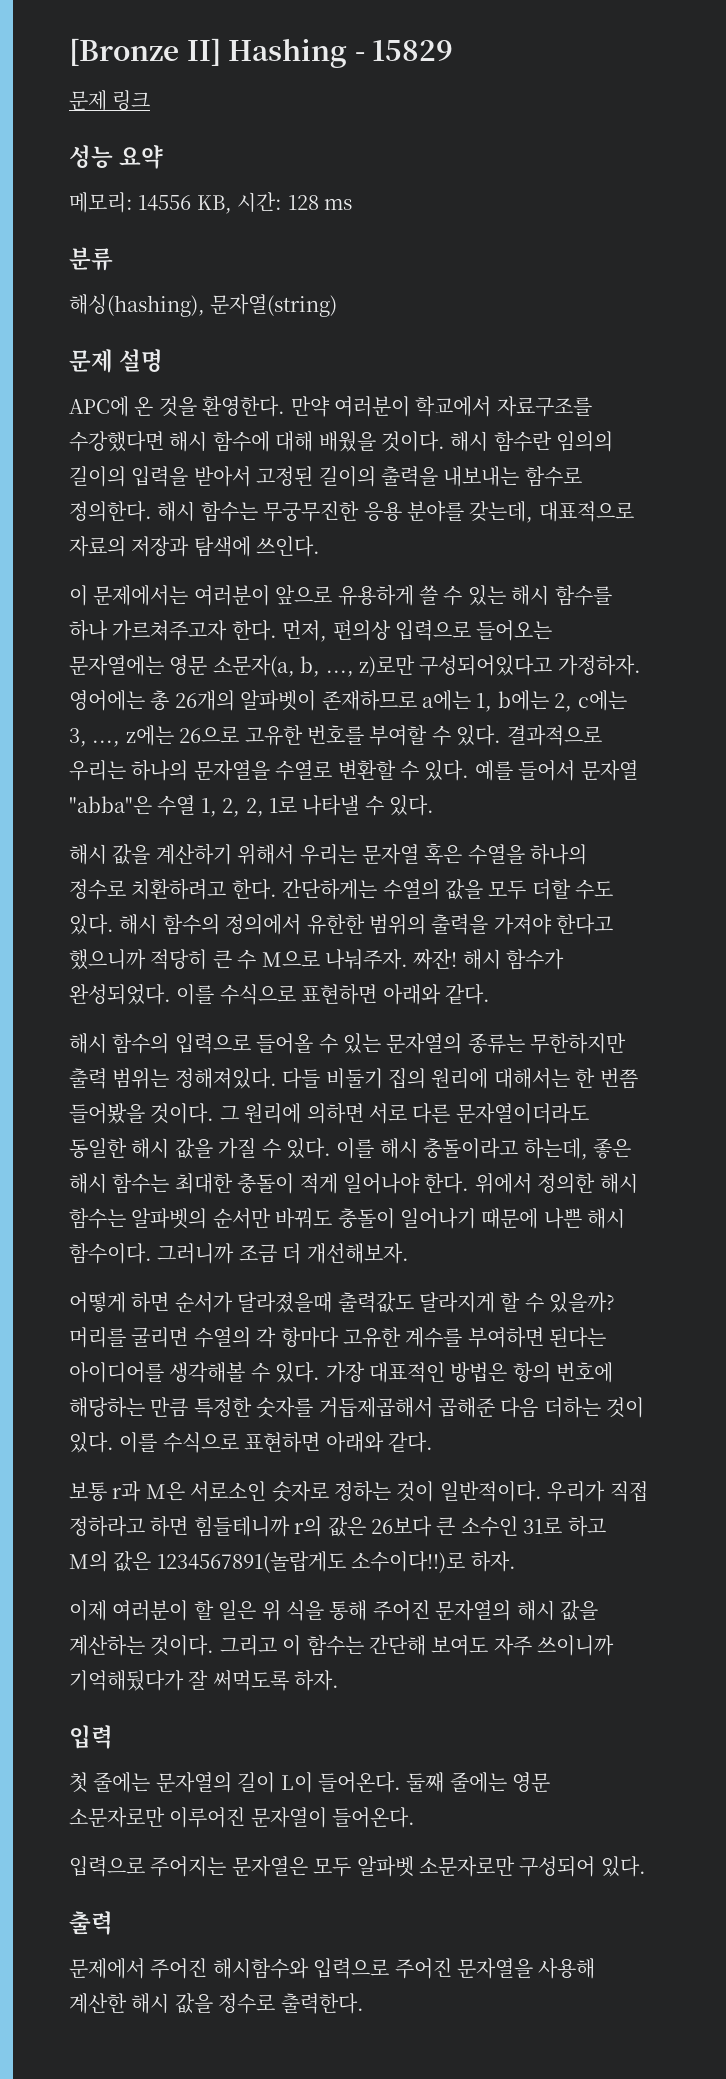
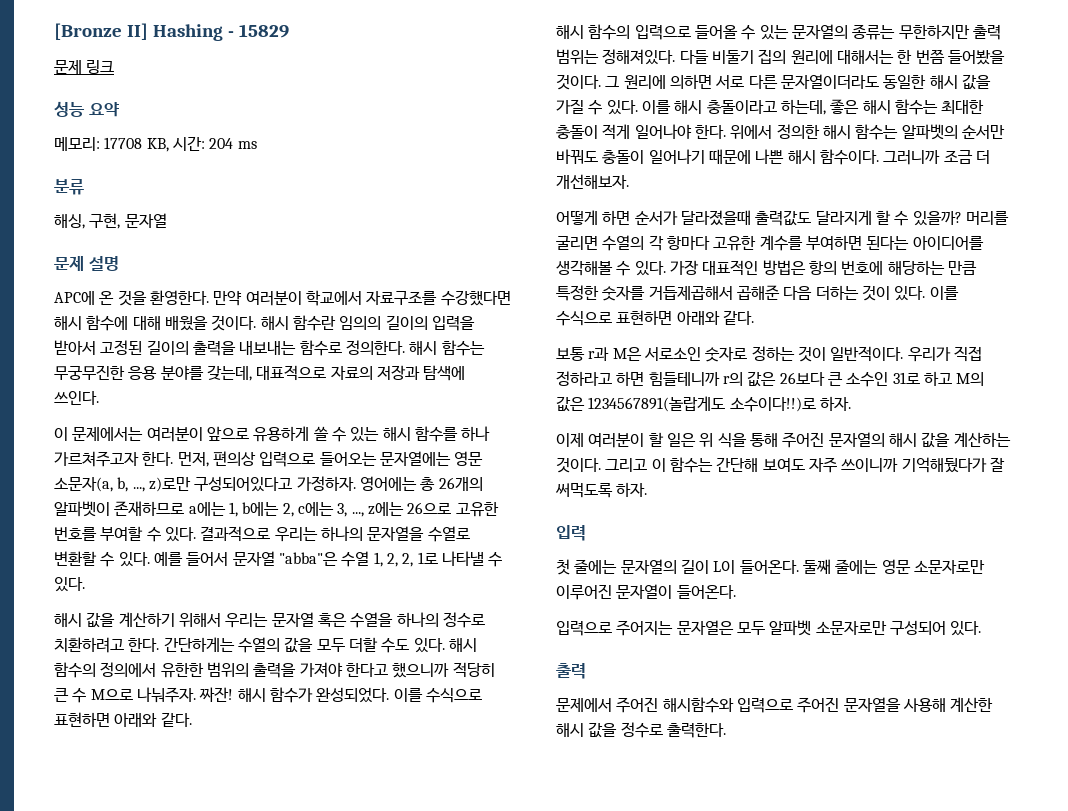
- 메모리: 14556 KB, 시간: 128 ms
+ 메모리: 17708 KB, 시간: 204 ms
- 해싱(hashing), 문자열(string)
+ 해싱, 구현, 문자열

